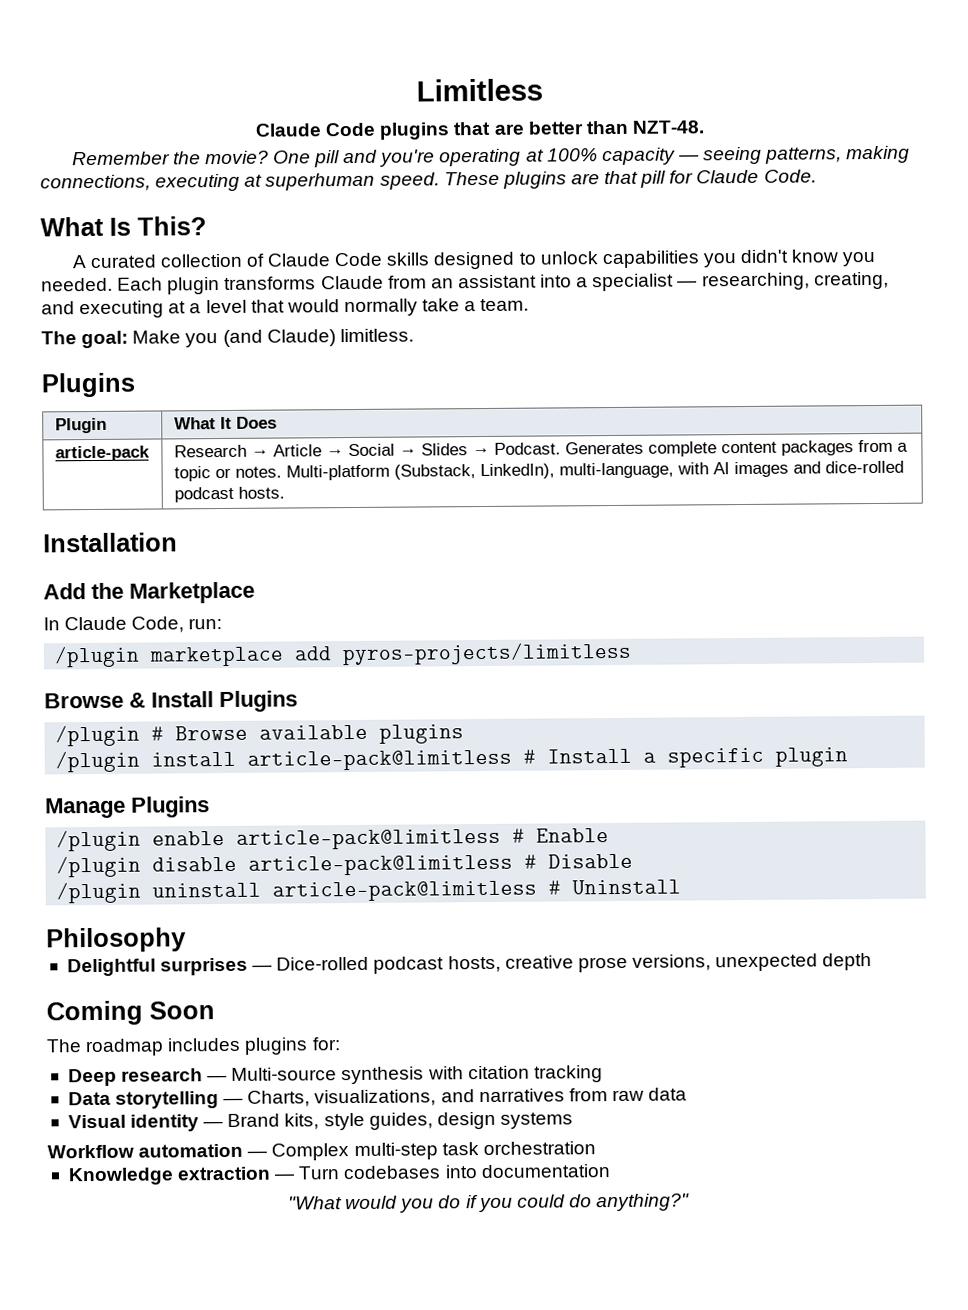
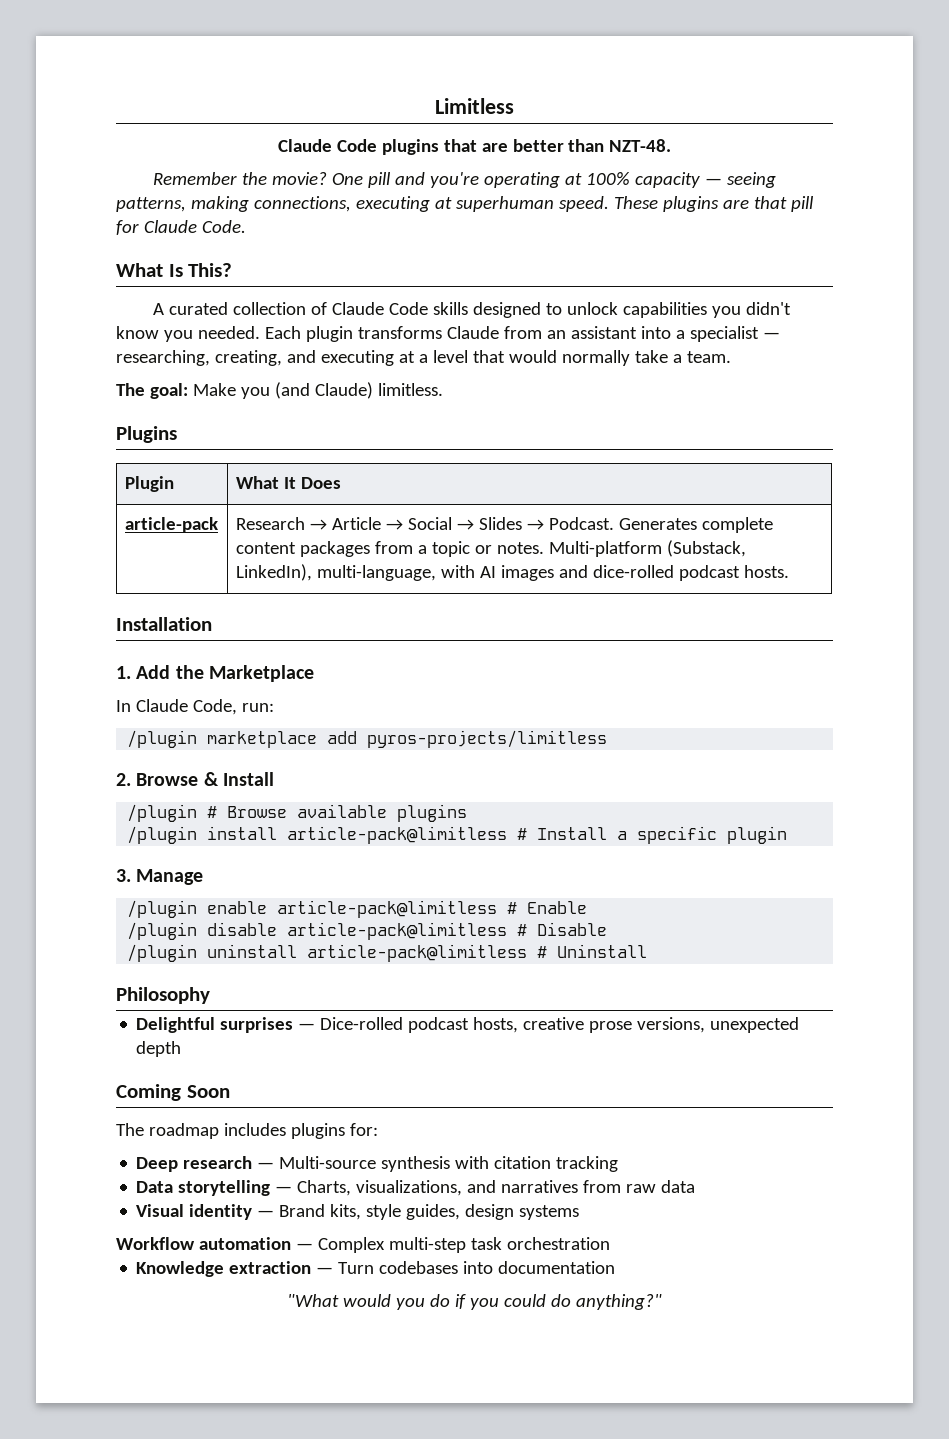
- Add the Marketplace
+ 1. Add the Marketplace
- Browse & Install Plugins
+ 2. Browse & Install
- Manage Plugins
+ 3. Manage

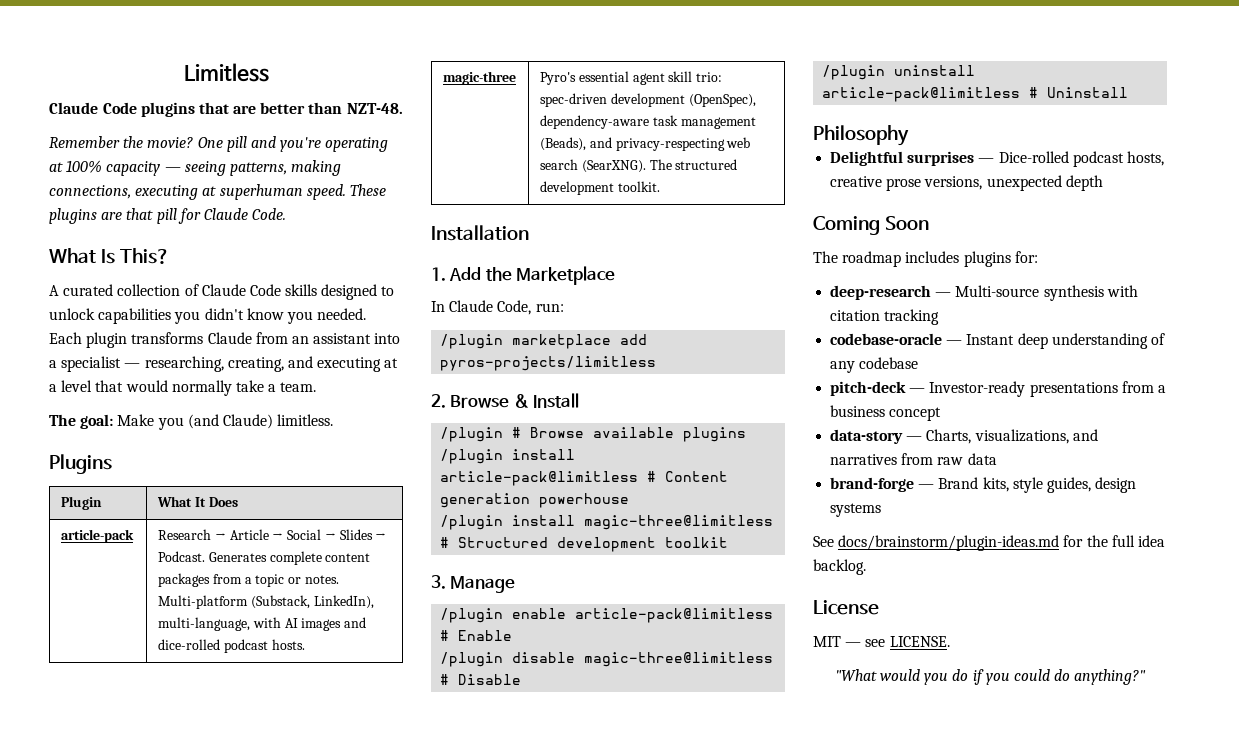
+ magic-three | Pyro's essential agent skill trio: spec-driven development (OpenSpec), dependency-aware task management (Beads), and privacy-respecting web search (SearXNG). The structured development toolkit.
- /plugin install article-pack@limitless # Install a specific plugin
+ /plugin install article-pack@limitless # Content generation powerhouse
+ /plugin install magic-three@limitless # Structured development toolkit
- /plugin disable article-pack@limitless # Disable
+ /plugin disable magic-three@limitless # Disable
- Deep research — Multi-source synthesis with citation tracking
+ deep-research — Multi-source synthesis with citation tracking
- Data storytelling — Charts, visualizations, and narratives from raw data
+ codebase-oracle — Instant deep understanding of any codebase
+ pitch-deck — Investor-ready presentations from a business concept
+ data-story — Charts, visualizations, and narratives from raw data
- Visual identity — Brand kits, style guides, design systems
+ brand-forge — Brand kits, style guides, design systems
- Workflow automation — Complex multi-step task orchestration
- Knowledge extraction — Turn codebases into documentation
+ See docs/brainstorm/plugin-ideas.md for the full idea backlog.
+ License
+ MIT — see LICENSE.

